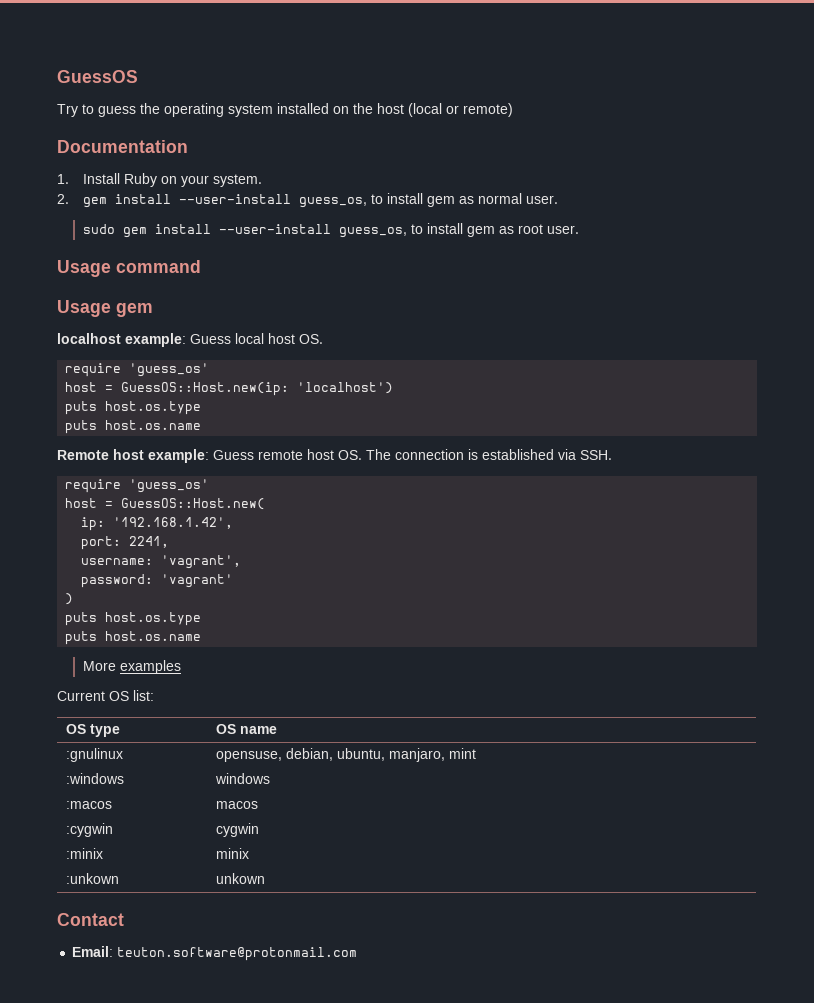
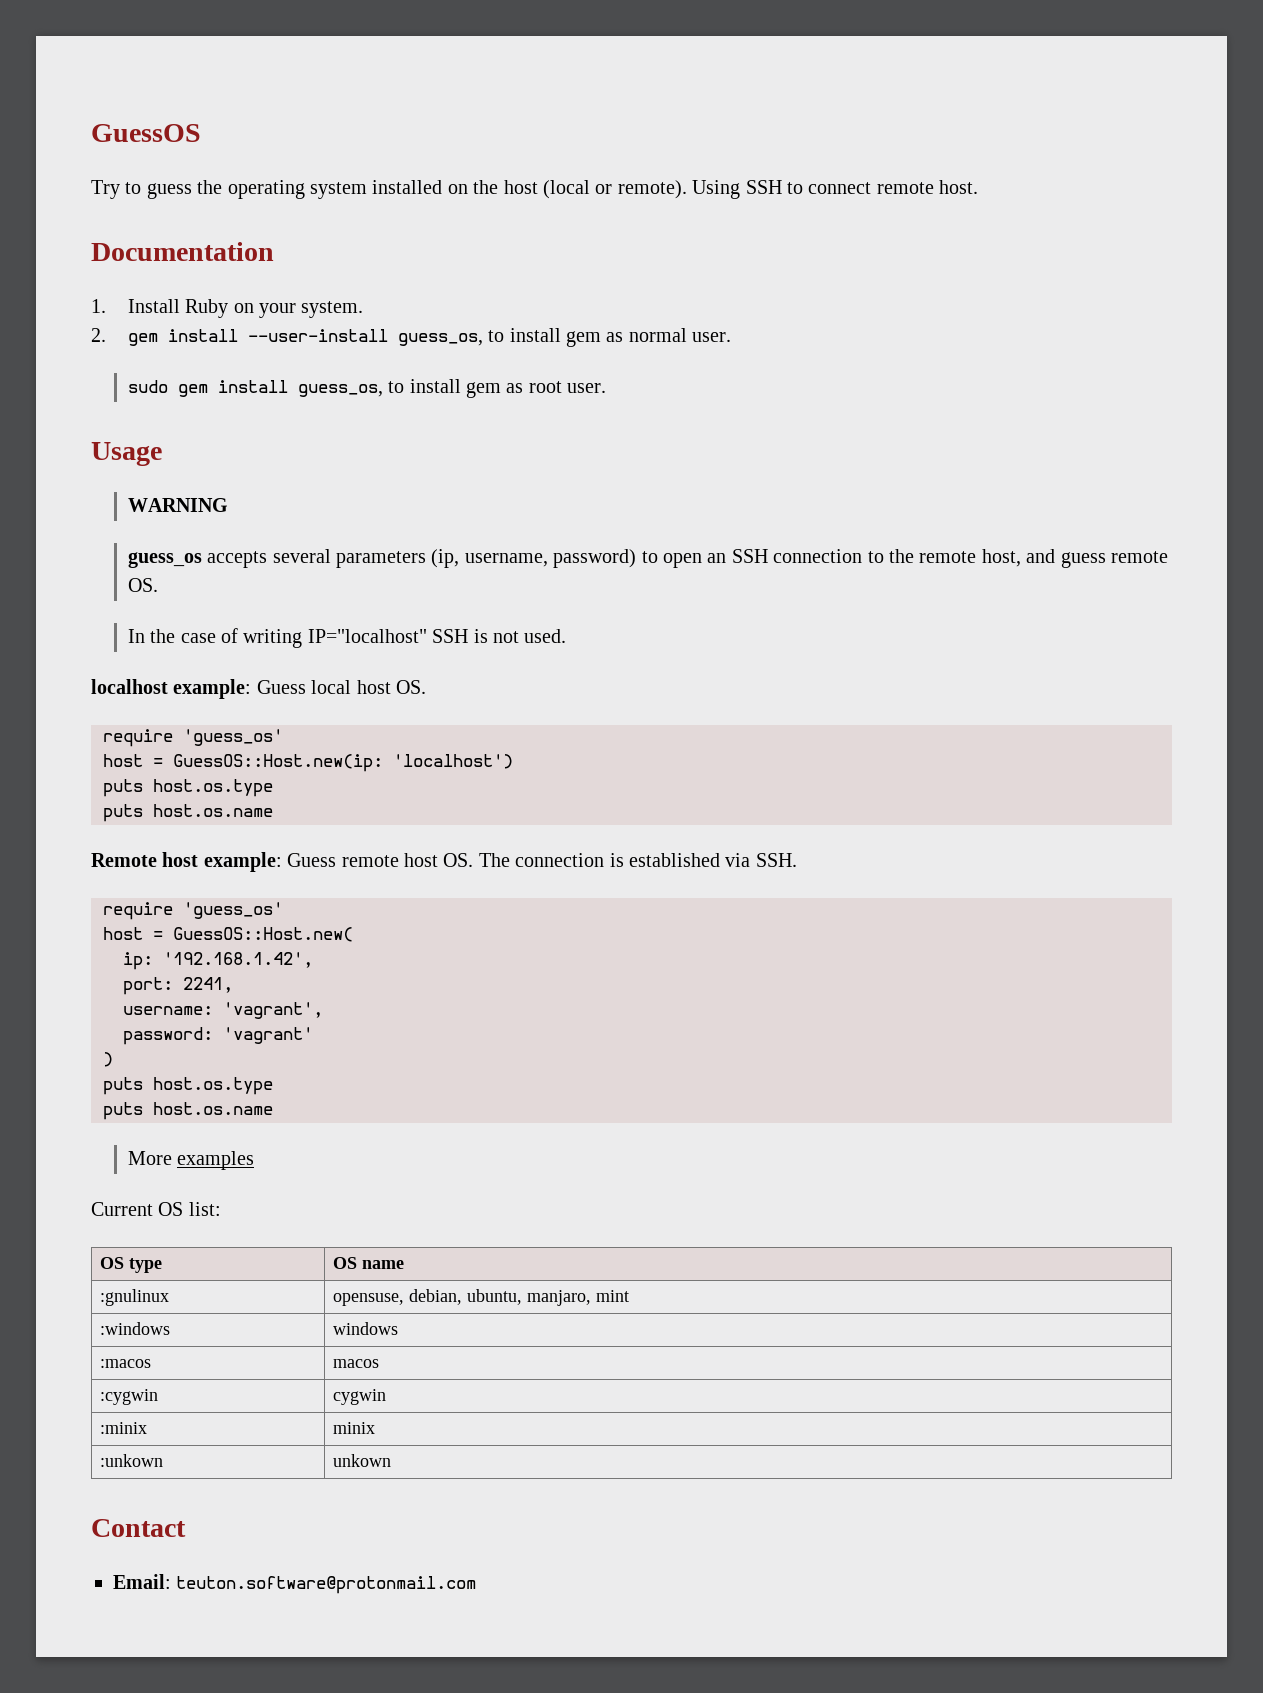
- Try to guess the operating system installed on the host (local or remote)
+ Try to guess the operating system installed on the host (local or remote). Using SSH to connect remote host.
- sudo gem install --user-install guess_os, to install gem as root user.
+ sudo gem install guess_os, to install gem as root user.
- Usage command
- Usage gem
+ Usage
+ WARNING
+ guess_os accepts several parameters (ip, username, password) to open an SSH connection to the remote host, and guess remote OS.
+ In the case of writing IP="localhost" SSH is not used.

